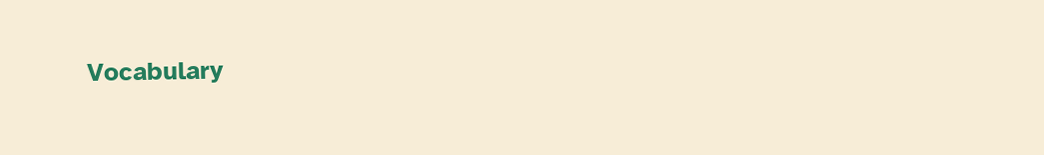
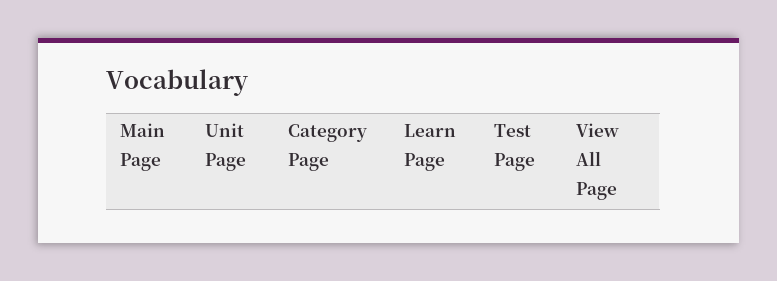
+ Main Page | Unit Page | Category Page | Learn Page | Test Page | View All Page

